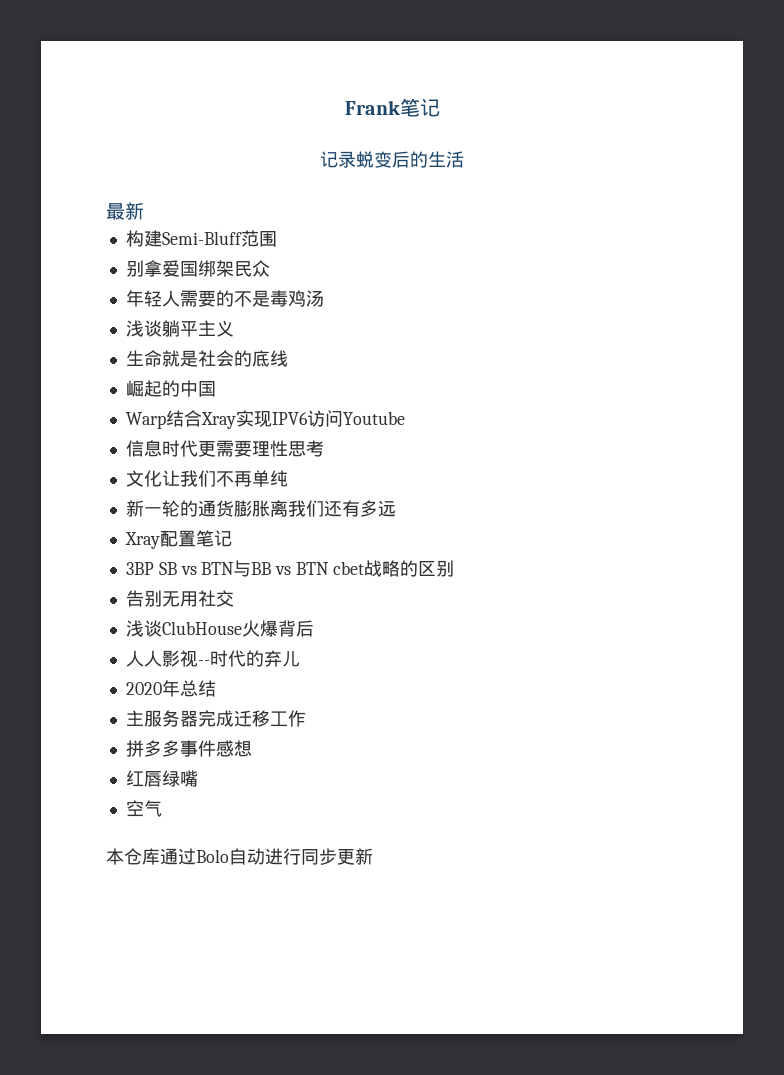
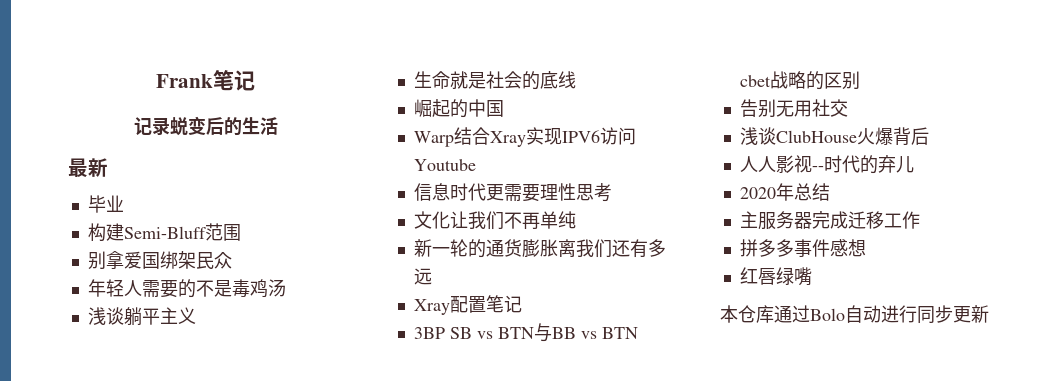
+ 毕业
- 空气

